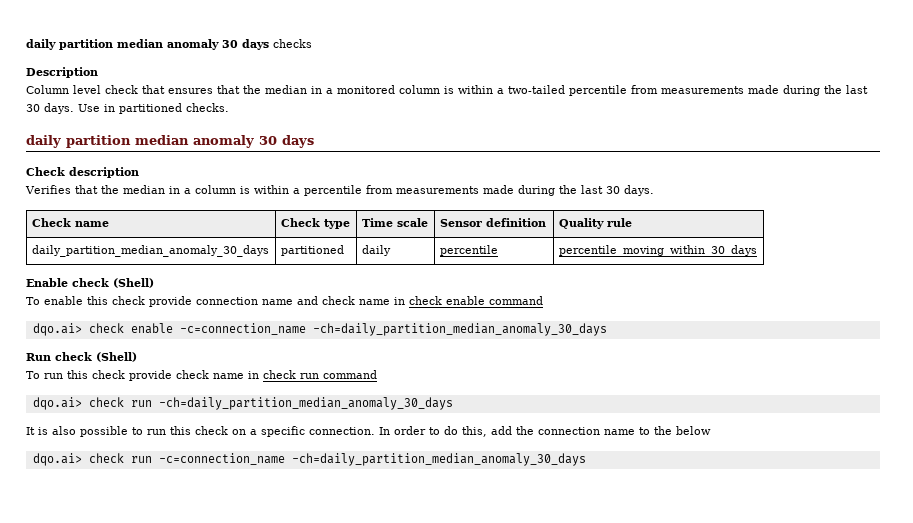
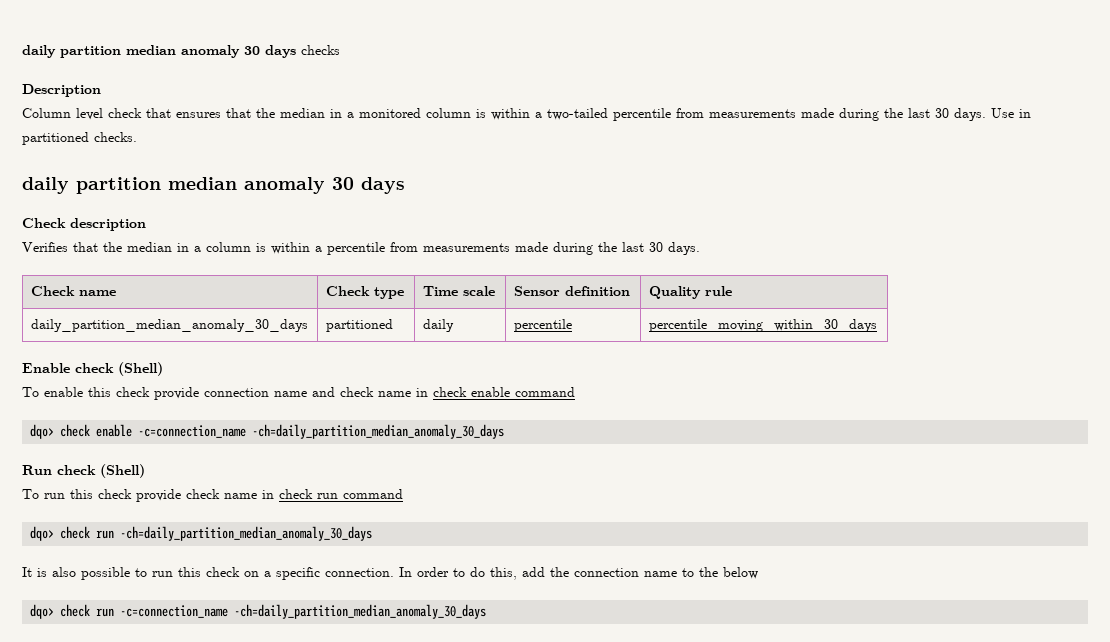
- dqo.ai> check enable -c=connection_name -ch=daily_partition_median_anomaly_30_days
+ dqo> check enable -c=connection_name -ch=daily_partition_median_anomaly_30_days
- dqo.ai> check run -ch=daily_partition_median_anomaly_30_days
+ dqo> check run -ch=daily_partition_median_anomaly_30_days
- dqo.ai> check run -c=connection_name -ch=daily_partition_median_anomaly_30_days
+ dqo> check run -c=connection_name -ch=daily_partition_median_anomaly_30_days

